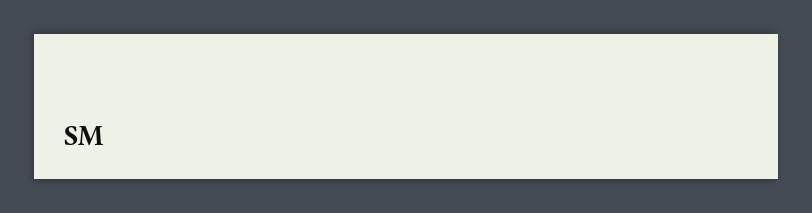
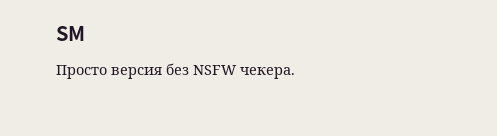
+ Просто версия без NSFW чекера.

